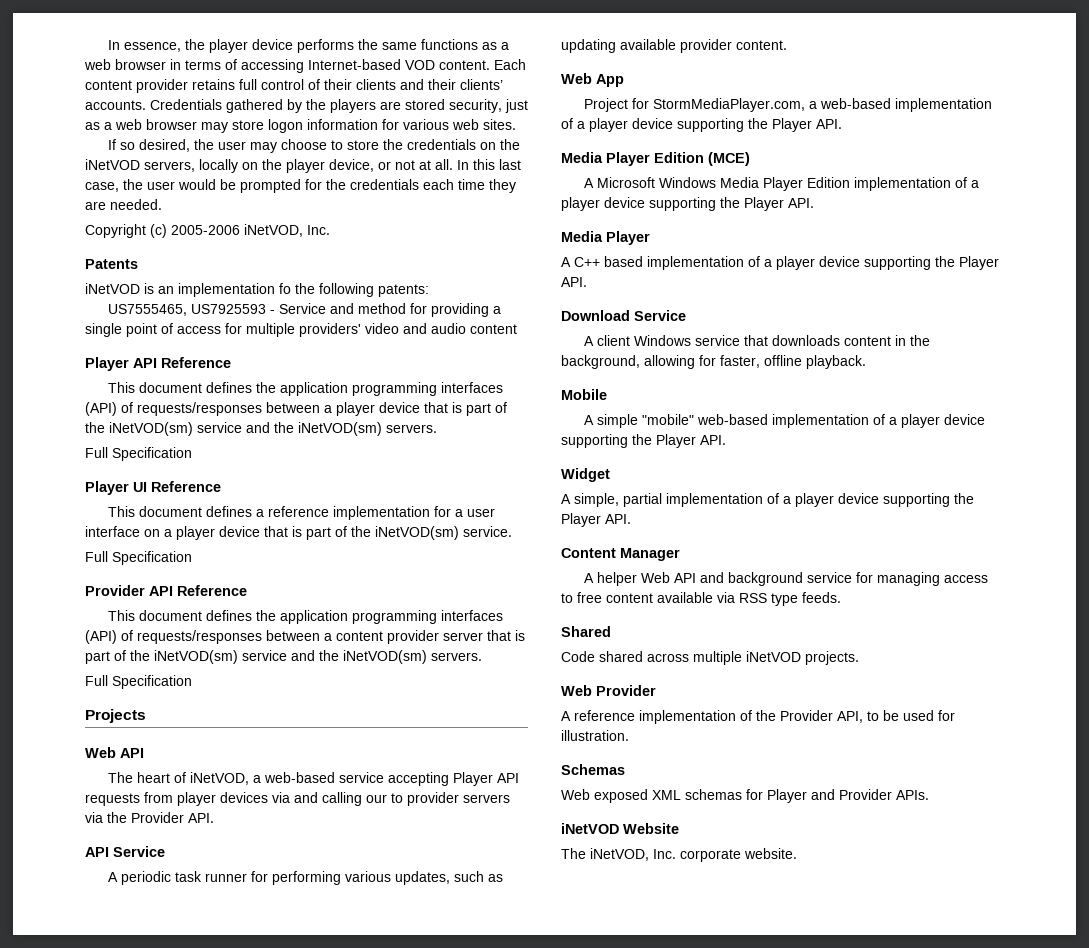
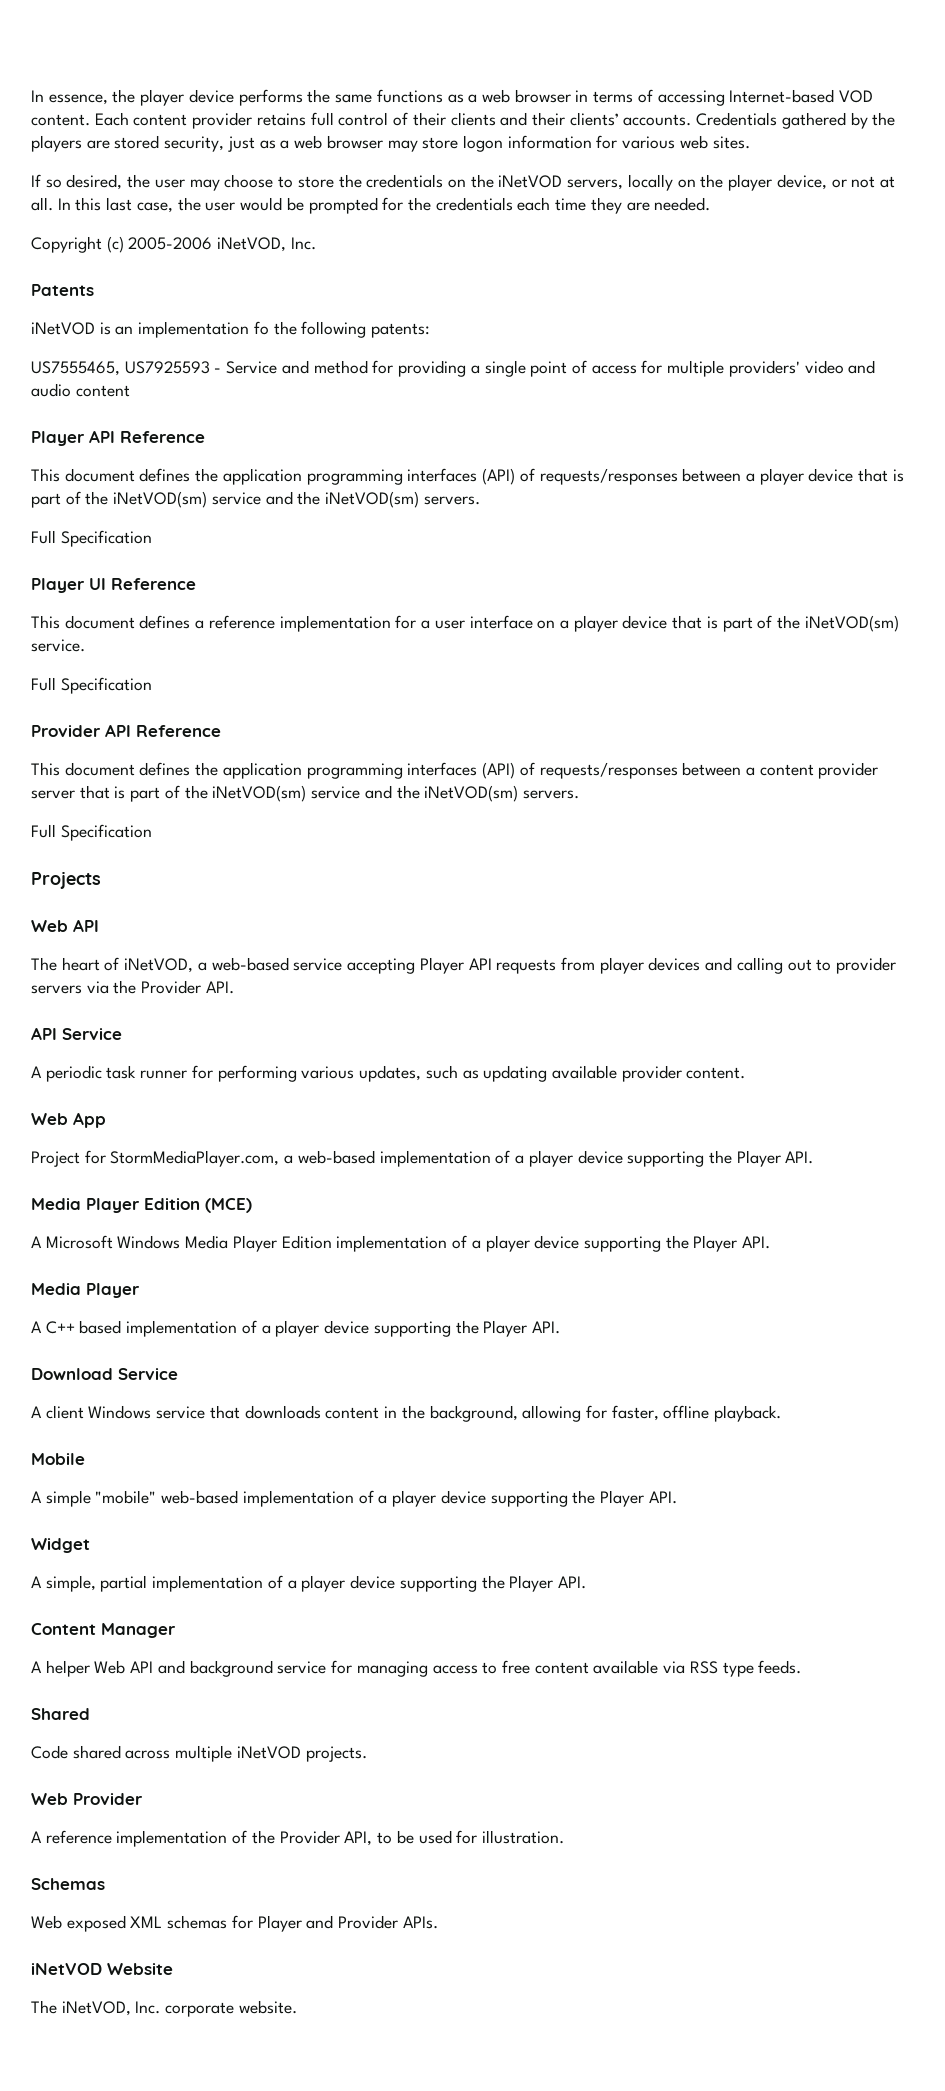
- The heart of iNetVOD, a web-based service accepting Player API requests from player devices via and calling our to provider servers via the Provider API.
+ The heart of iNetVOD, a web-based service accepting Player API requests from player devices and calling out to provider servers via the Provider API.

